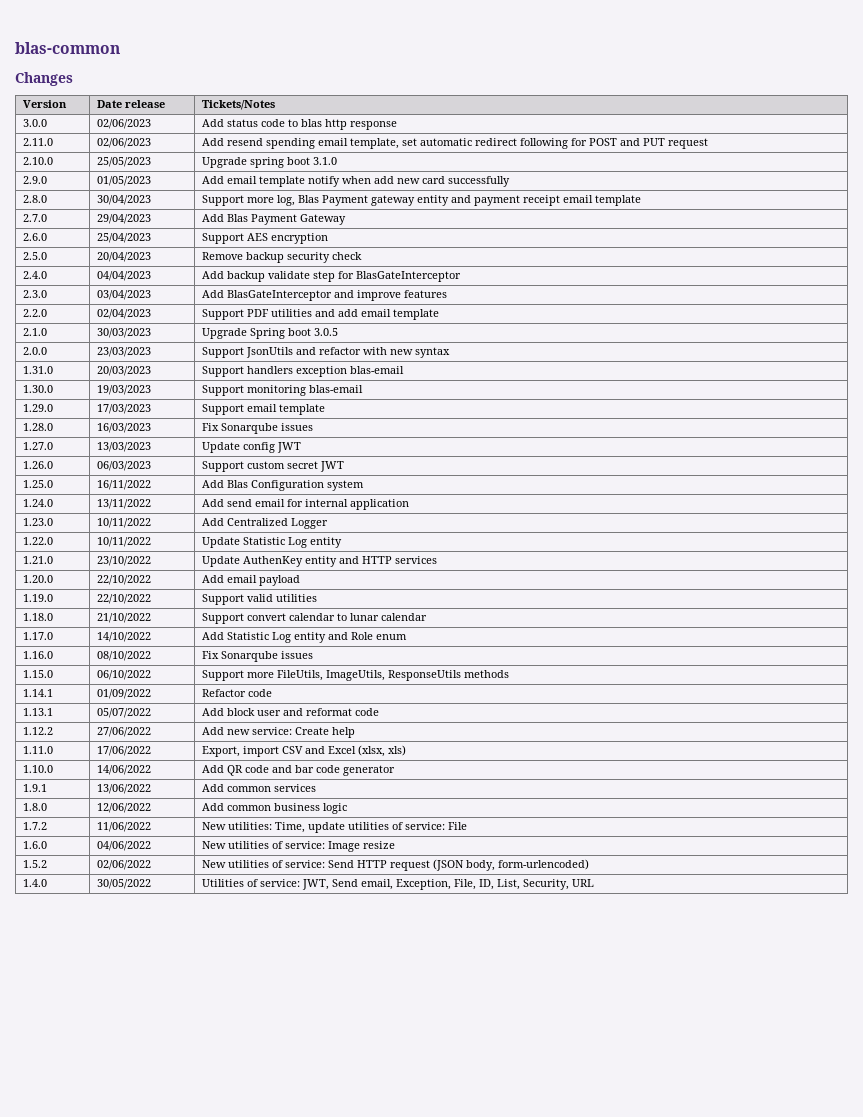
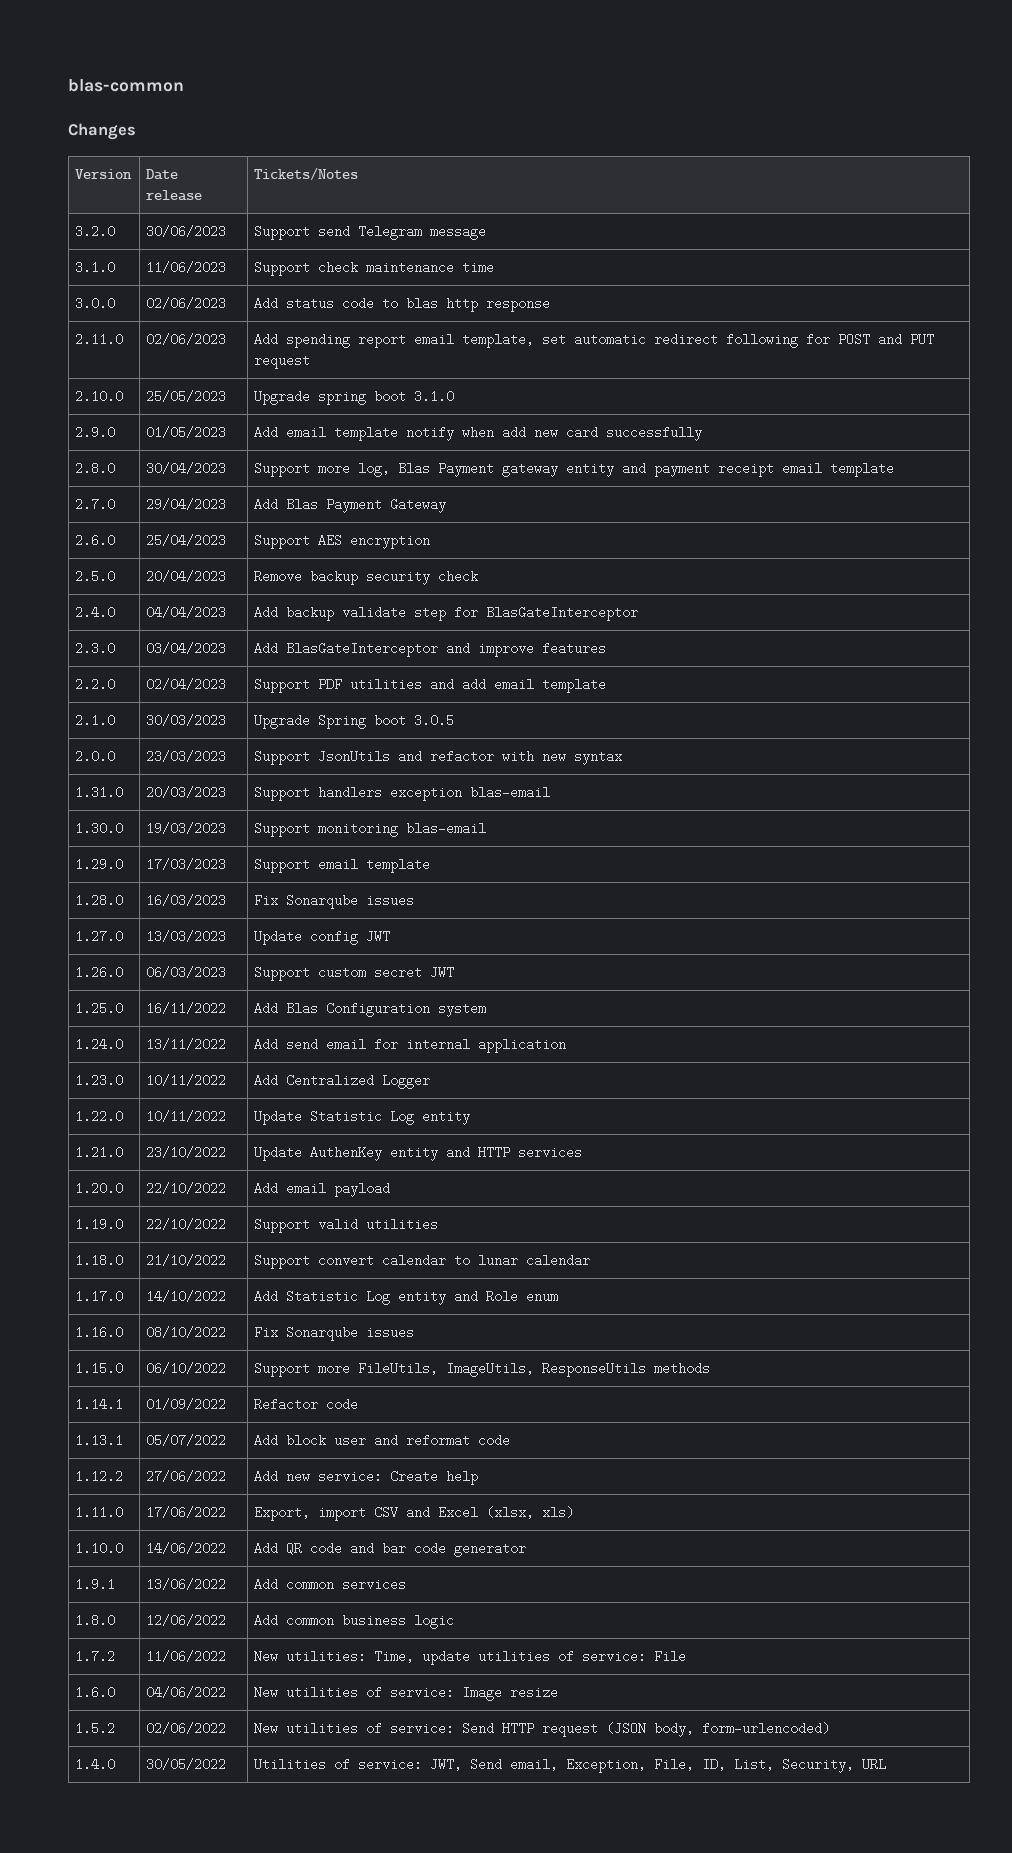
+ 3.2.0 | 30/06/2023 | Support send Telegram message
+ 3.1.0 | 11/06/2023 | Support check maintenance time
- 2.11.0 | 02/06/2023 | Add resend spending email template, set automatic redirect following for POST and PUT request
+ 2.11.0 | 02/06/2023 | Add spending report email template, set automatic redirect following for POST and PUT request

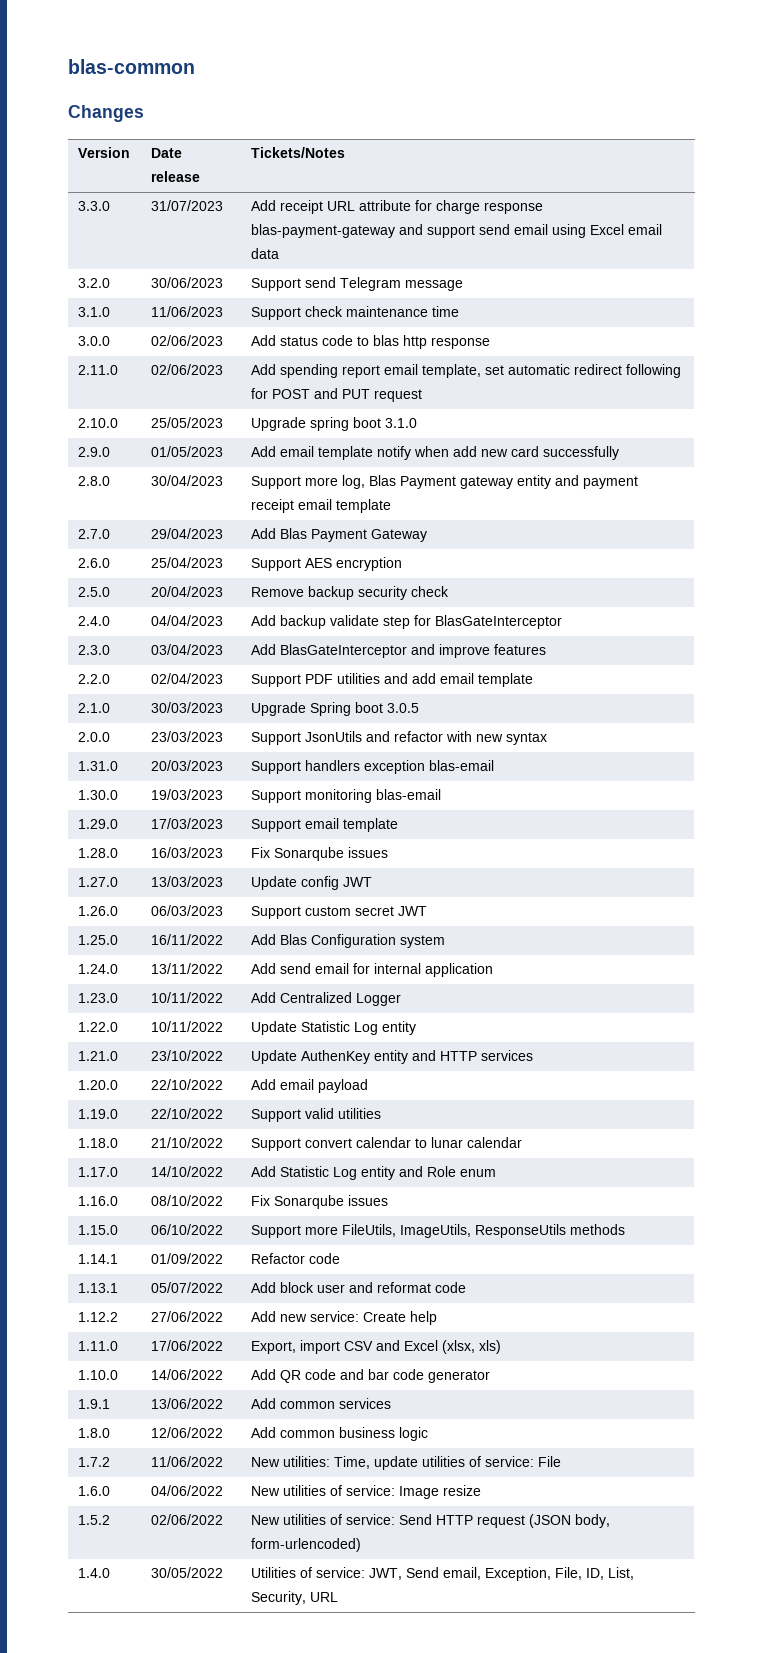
+ 3.3.0 | 31/07/2023 | Add receipt URL attribute for charge response blas-payment-gateway and support send email using Excel email data

